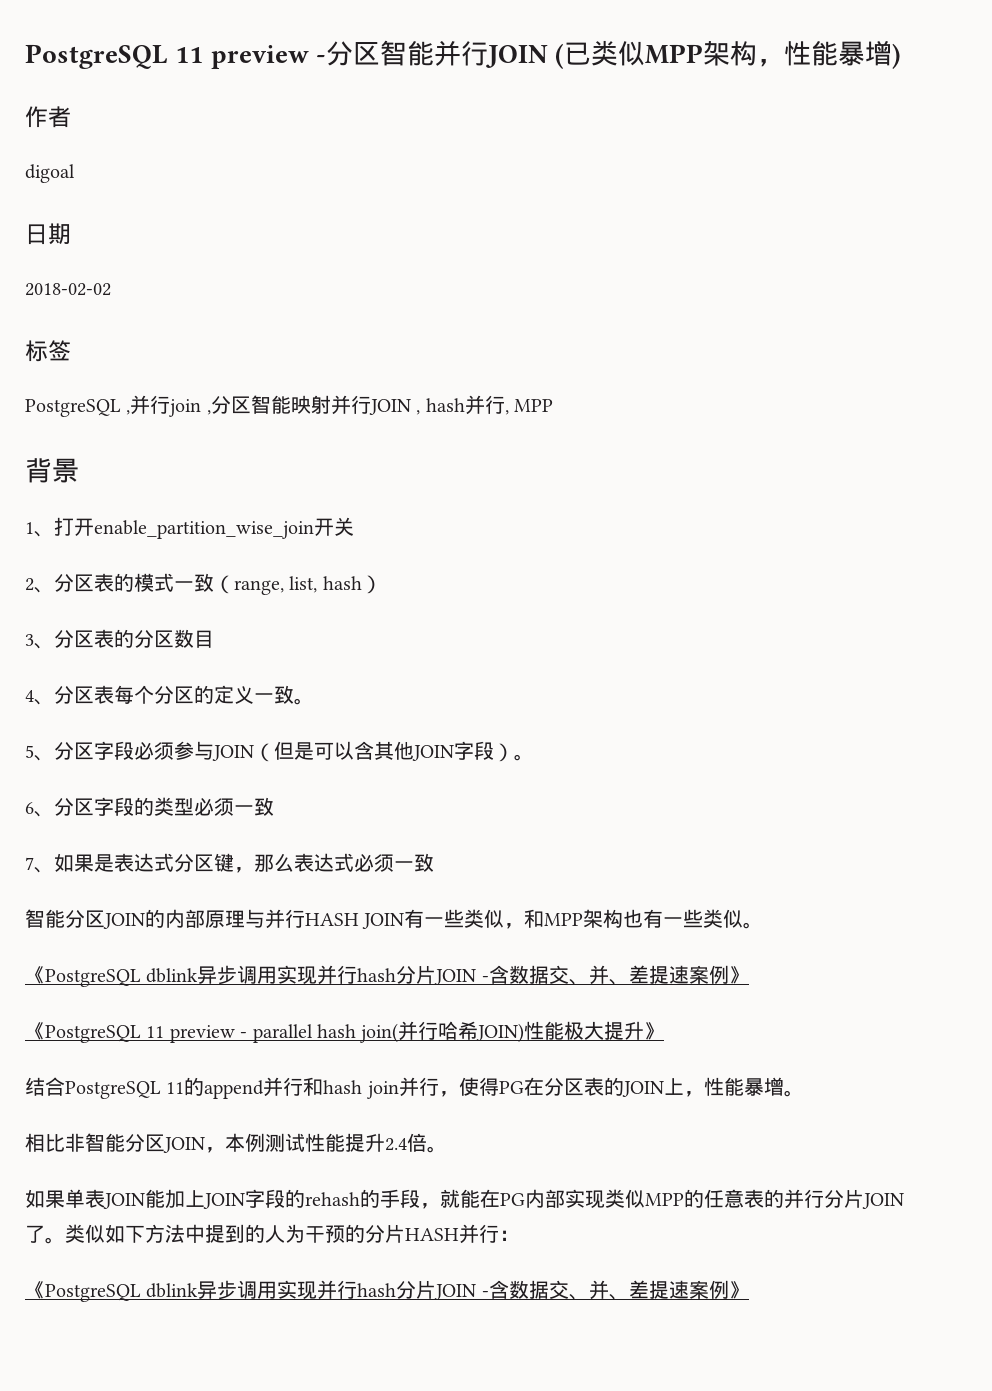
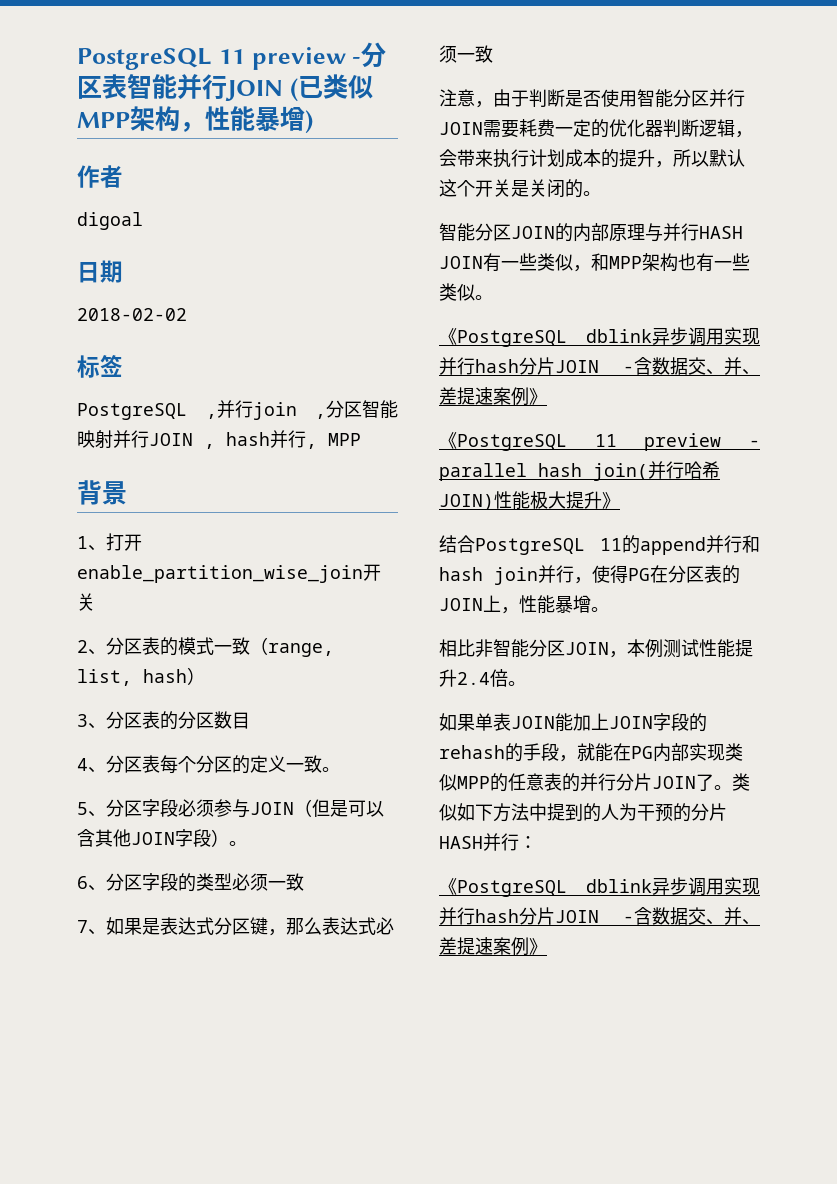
- PostgreSQL 11 preview -分区智能并行JOIN (已类似MPP架构，性能暴增)
+ PostgreSQL 11 preview -分区表智能并行JOIN (已类似MPP架构，性能暴增)
+ 注意，由于判断是否使用智能分区并行JOIN需要耗费一定的优化器判断逻辑，会带来执行计划成本的提升，所以默认这个开关是关闭的。

